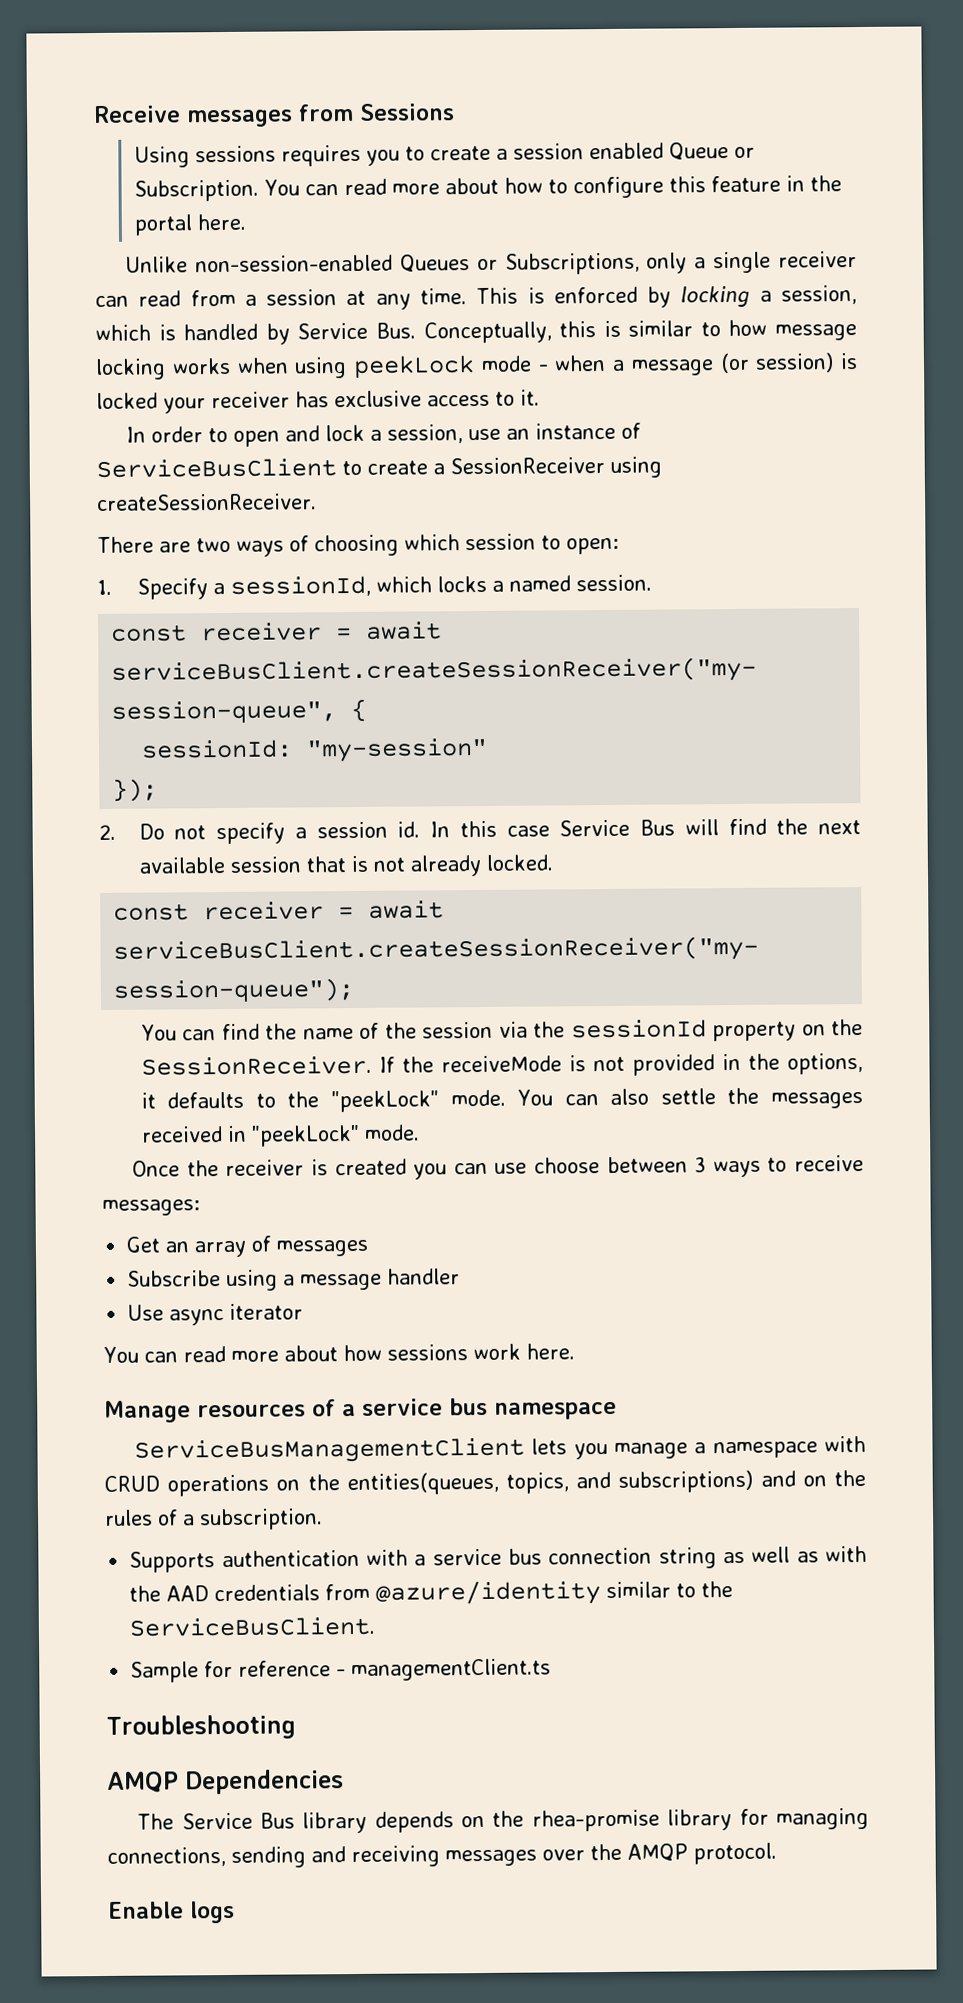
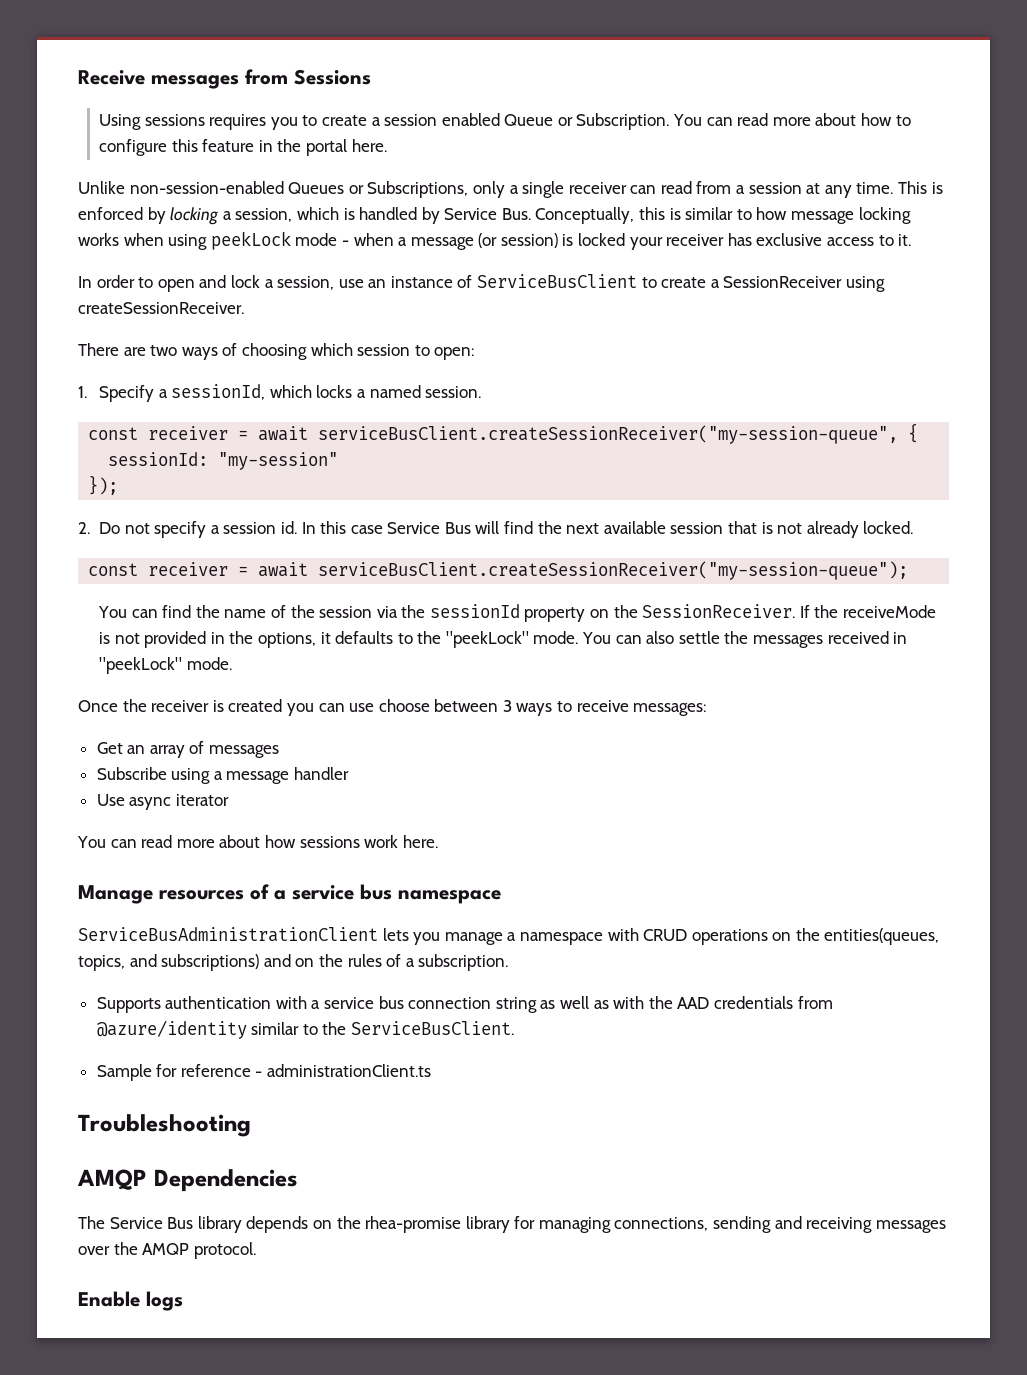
- ServiceBusManagementClient lets you manage a namespace with CRUD operations on the entities(queues, topics, and subscriptions) and on the rules of a subscription.
+ ServiceBusAdministrationClient lets you manage a namespace with CRUD operations on the entities(queues, topics, and subscriptions) and on the rules of a subscription.
- Sample for reference - managementClient.ts
+ Sample for reference - administrationClient.ts

